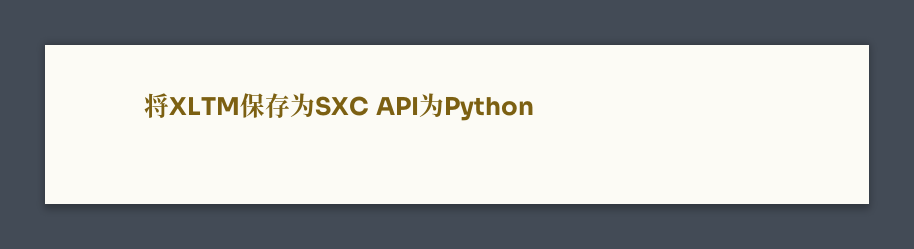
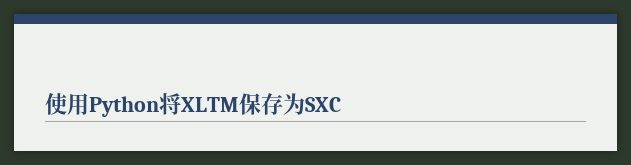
- 将XLTM保存为SXC API为Python
+ 使用Python将XLTM保存为SXC

